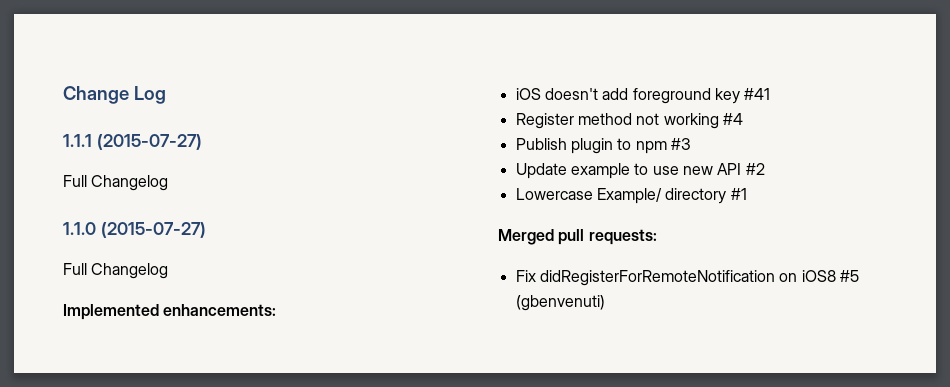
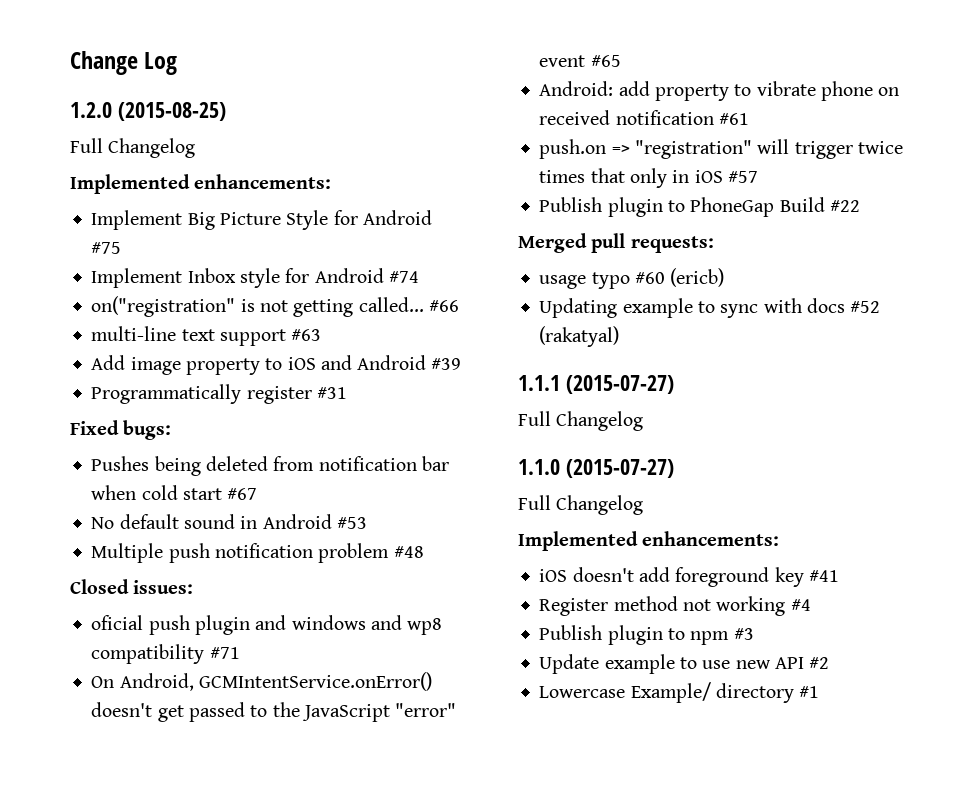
+ 1.2.0 (2015-08-25)
+ Full Changelog
+ Implemented enhancements:
+ Implement Big Picture Style for Android #75
+ Implement Inbox style for Android #74
+ on("registration" is not getting called... #66
+ multi-line text support #63
+ Add image property to iOS and Android #39
+ Programmatically register #31
+ Fixed bugs:
+ Pushes being deleted from notification bar when cold start #67
+ No default sound in Android #53
+ Multiple push notification problem #48
+ Closed issues:
+ oficial push plugin and windows and wp8 compatibility #71
+ On Android, GCMIntentService.onError() doesn't get passed to the JavaScript "error" event #65
+ Android: add property to vibrate phone on received notification #61
+ push.on => "registration" will trigger twice times that only in iOS #57
+ Publish plugin to PhoneGap Build #22
+ Merged pull requests:
+ usage typo #60 (ericb)
+ Updating example to sync with docs #52 (rakatyal)
- Merged pull requests:
- Fix didRegisterForRemoteNotification on iOS8 #5 (gbenvenuti)

